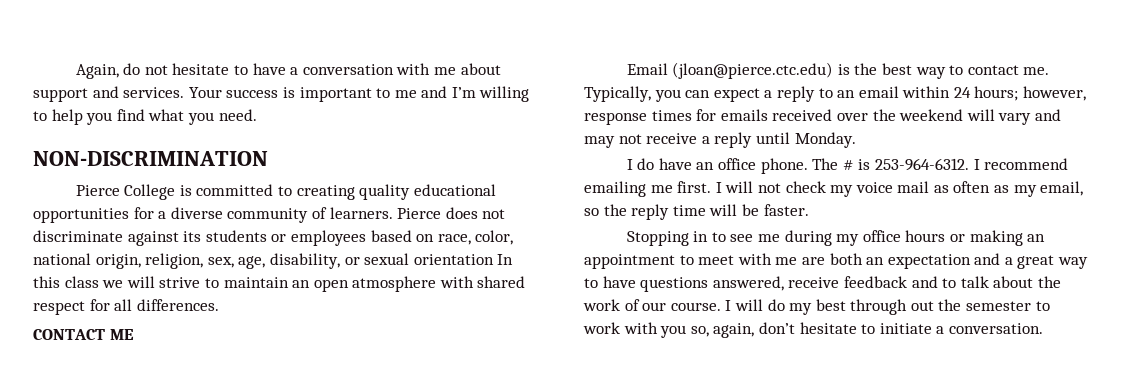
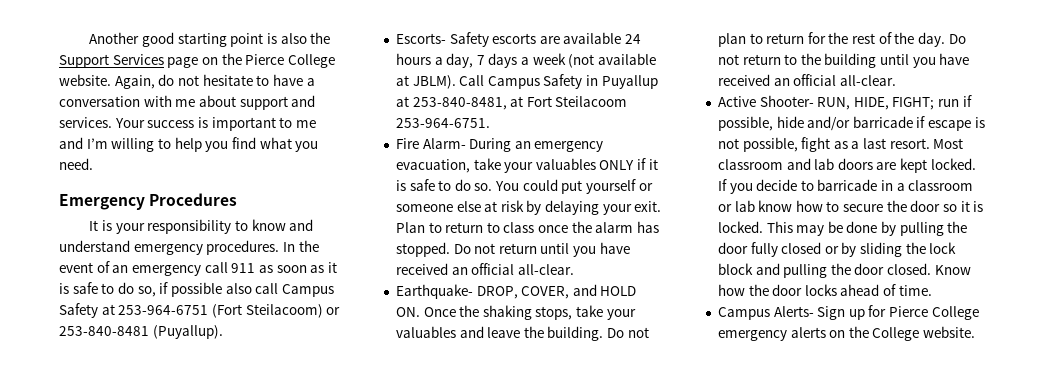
+ Another good starting point is also the Support Services page on the Pierce College website.
- NON-DISCRIMINATION
- Pierce College is committed to creating quality educational opportunities for a diverse community of learners. Pierce does not discriminate against its students or employees based on race, color, national origin, religion, sex, age, disability, or sexual orientation In this class we will strive to maintain an open atmosphere with shared respect for all differences.
- CONTACT ME
- Email (jloan@pierce.ctc.edu) is the best way to contact me. Typically, you can expect a reply to an email within 24 hours; however, response times for emails received over the weekend will vary and may not receive a reply until Monday.
- I do have an office phone. The # is 253-964-6312. I recommend emailing me first. I will not check my voice mail as often as my email, so the reply time will be faster.
- Stopping in to see me during my office hours or making an appointment to meet with me are both an expectation and a great way to have questions answered, receive feedback and to talk about the work of our course. I will do my best through out the semester to work with you so, again, don’t hesitate to initiate a conversation.
+ Emergency Procedures
+ It is your responsibility to know and understand emergency procedures. In the event of an emergency call 911 as soon as it is safe to do so, if possible also call Campus Safety at 253-964-6751 (Fort Steilacoom) or 253-840-8481 (Puyallup).
+ Escorts- Safety escorts are available 24 hours a day, 7 days a week (not available at JBLM). Call Campus Safety in Puyallup at 253-840-8481, at Fort Steilacoom 253-964-6751.
+ Fire Alarm- During an emergency evacuation, take your valuables ONLY if it is safe to do so. You could put yourself or someone else at risk by delaying your exit. Plan to return to class once the alarm has stopped. Do not return until you have received an official all-clear.
+ Earthquake- DROP, COVER, and HOLD ON. Once the shaking stops, take your valuables and leave the building. Do not plan to return for the rest of the day. Do not return to the building until you have received an official all-clear.
+ Active Shooter- RUN, HIDE, FIGHT; run if possible, hide and/or barricade if escape is not possible, fight as a last resort. Most classroom and lab doors are kept locked. If you decide to barricade in a classroom or lab know how to secure the door so it is locked. This may be done by pulling the door fully closed or by sliding the lock block and pulling the door closed. Know how the door locks ahead of time.
+ Campus Alerts- Sign up for Pierce College emergency alerts on the College website.

